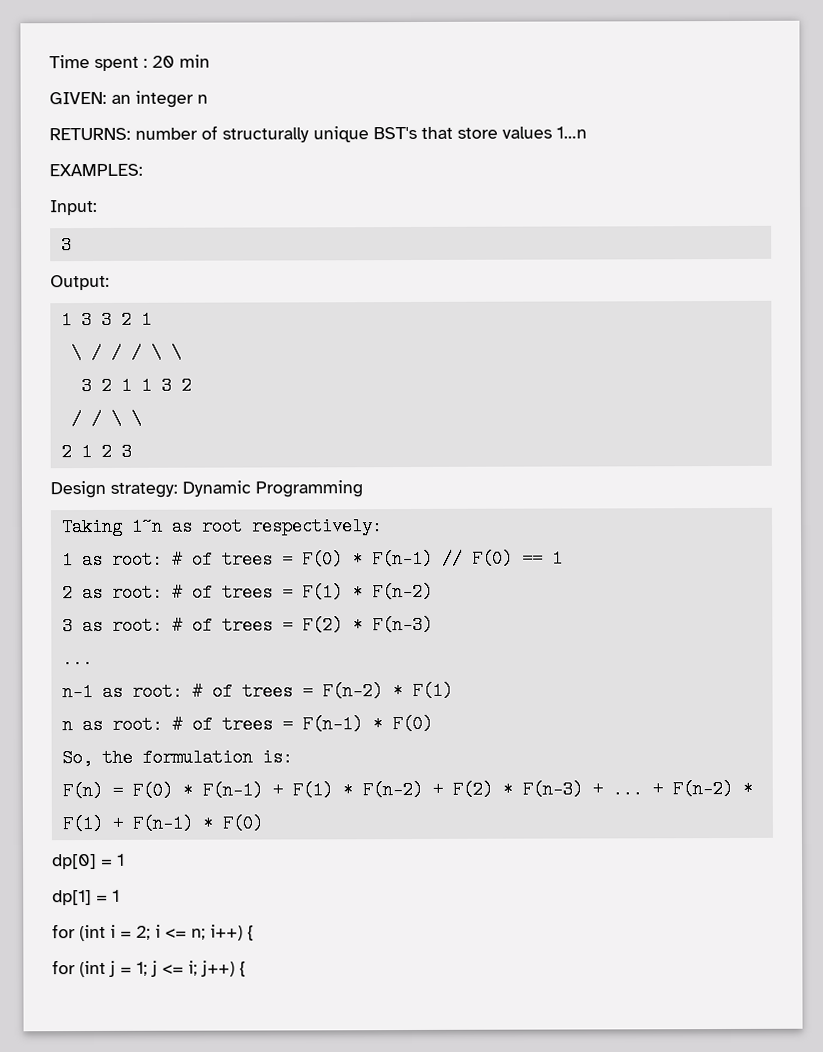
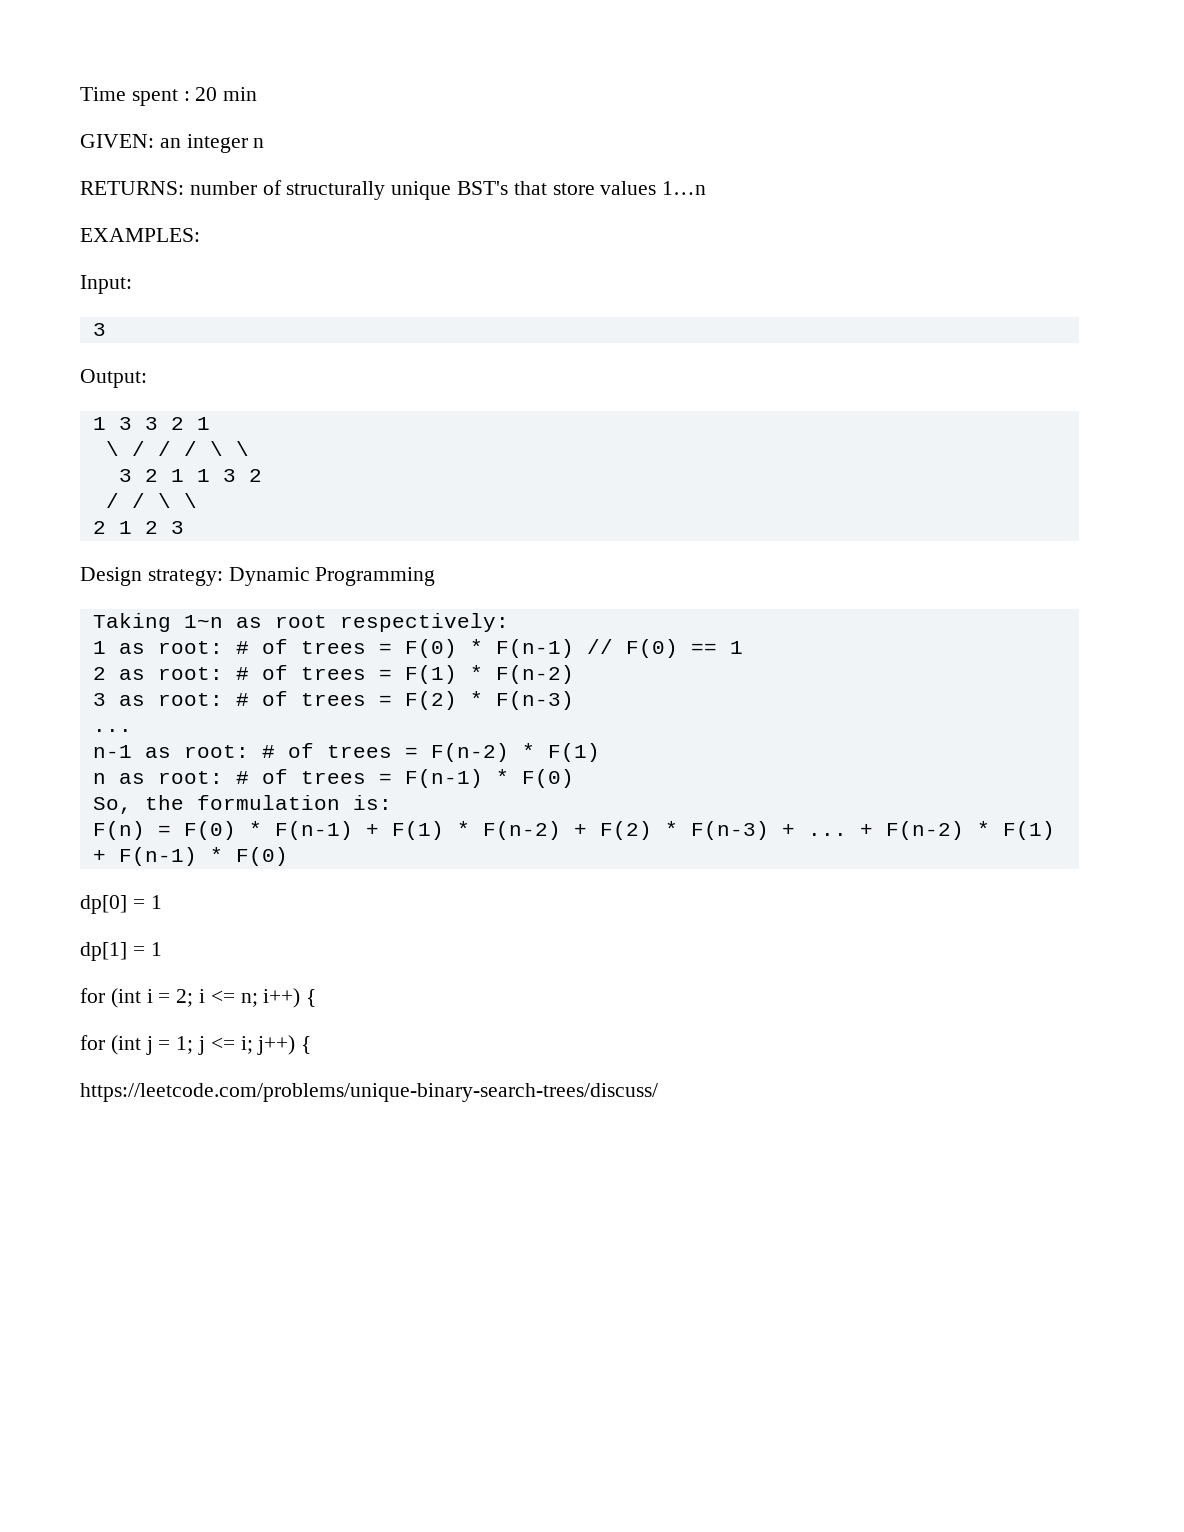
+ https://leetcode.com/problems/unique-binary-search-trees/discuss/

